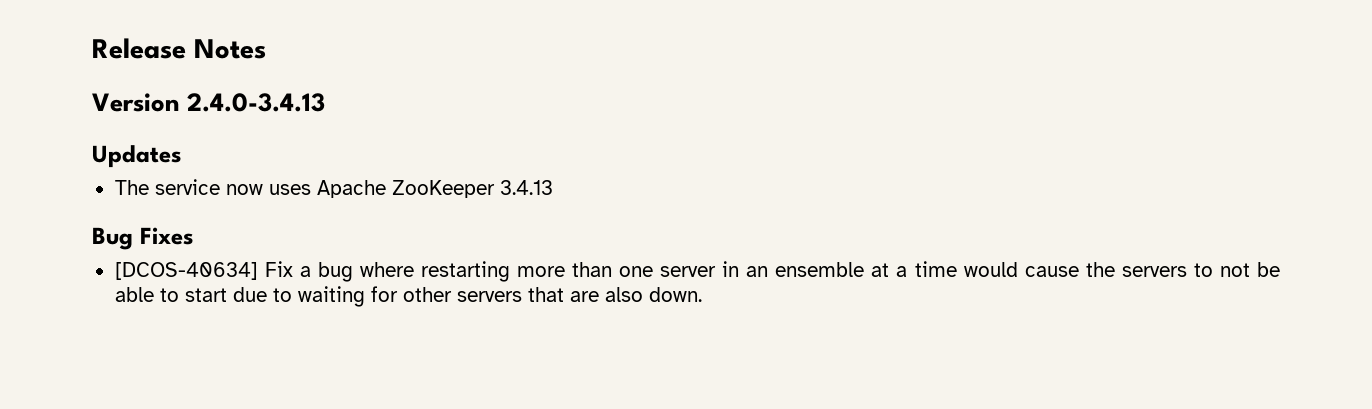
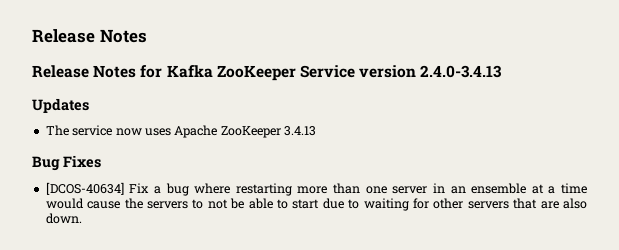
- Version 2.4.0-3.4.13
+ Release Notes for Kafka ZooKeeper Service version 2.4.0-3.4.13

